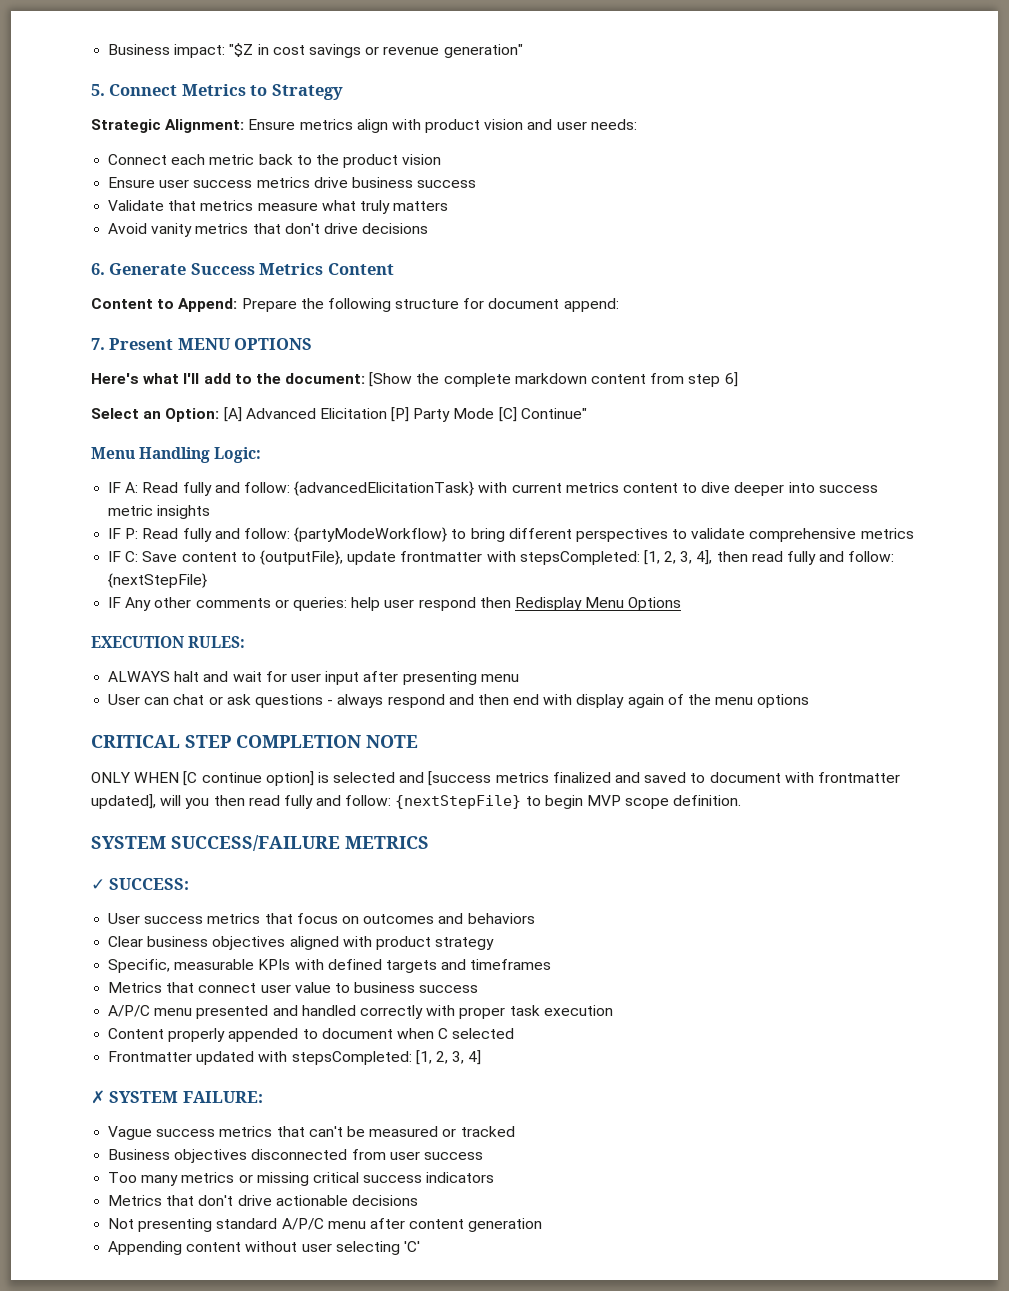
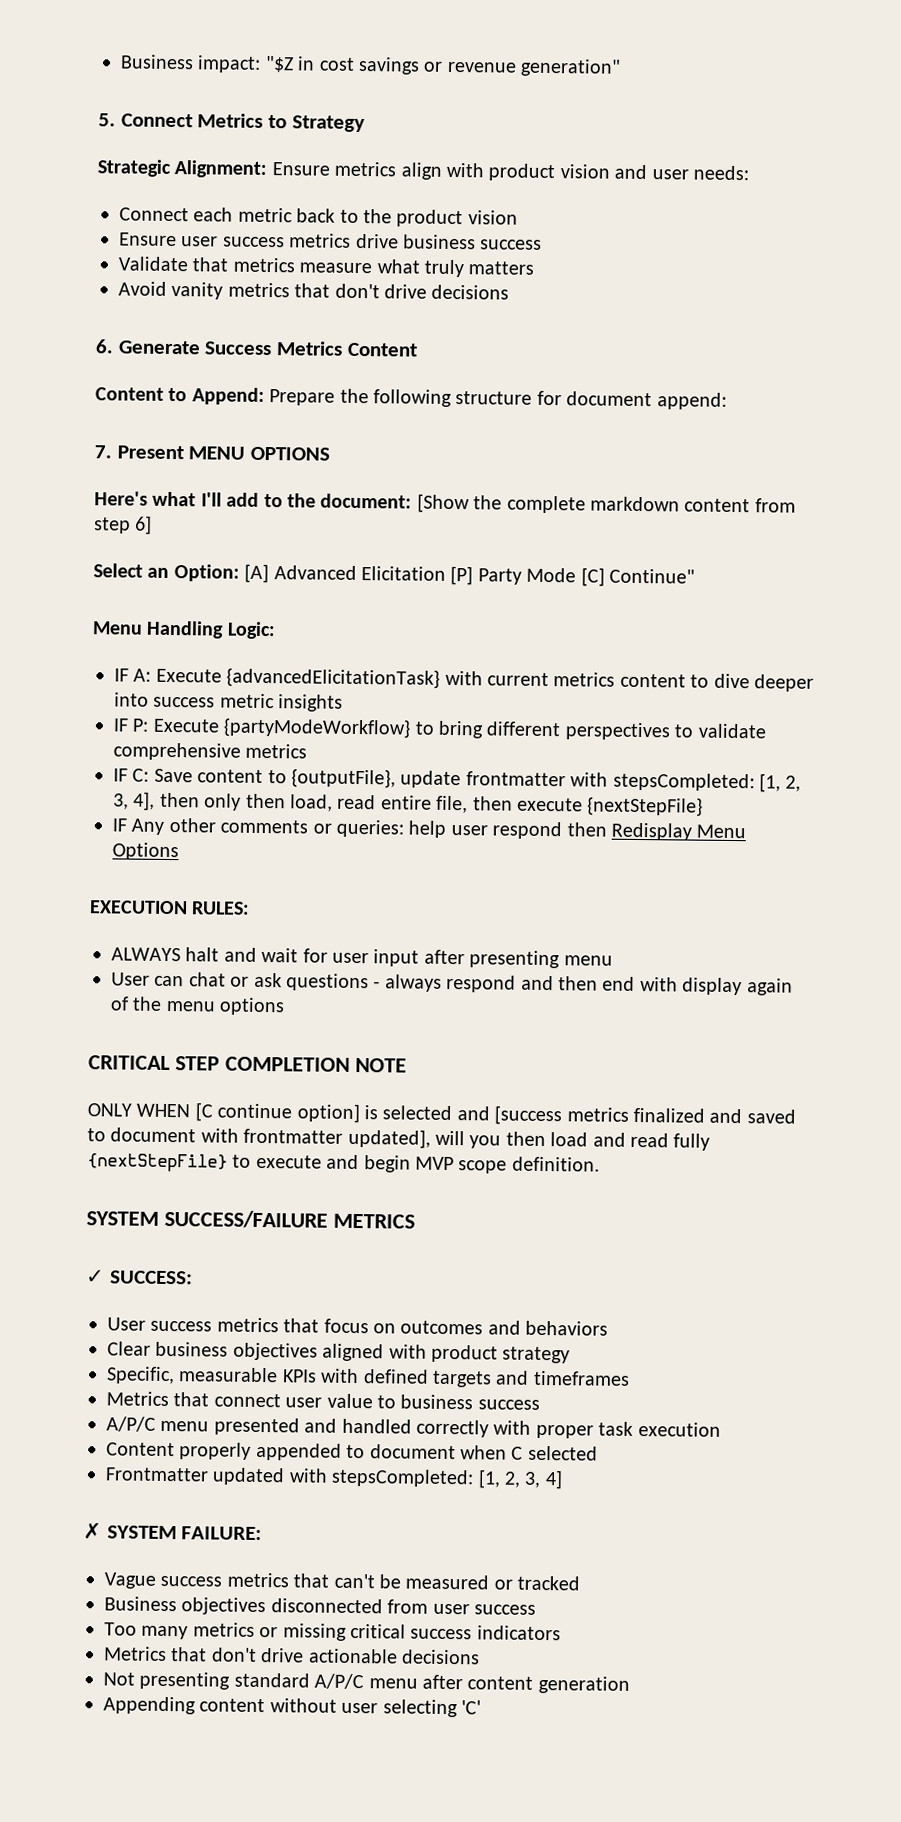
- IF A: Read fully and follow: {advancedElicitationTask} with current metrics content to dive deeper into success metric insights
+ IF A: Execute {advancedElicitationTask} with current metrics content to dive deeper into success metric insights
- IF P: Read fully and follow: {partyModeWorkflow} to bring different perspectives to validate comprehensive metrics
+ IF P: Execute {partyModeWorkflow} to bring different perspectives to validate comprehensive metrics
- IF C: Save content to {outputFile}, update frontmatter with stepsCompleted: [1, 2, 3, 4], then read fully and follow: {nextStepFile}
+ IF C: Save content to {outputFile}, update frontmatter with stepsCompleted: [1, 2, 3, 4], then only then load, read entire file, then execute {nextStepFile}
- ONLY WHEN [C continue option] is selected and [success metrics finalized and saved to document with frontmatter updated], will you then read fully and follow: {nextStepFile} to begin MVP scope definition.
+ ONLY WHEN [C continue option] is selected and [success metrics finalized and saved to document with frontmatter updated], will you then load and read fully {nextStepFile} to execute and begin MVP scope definition.

